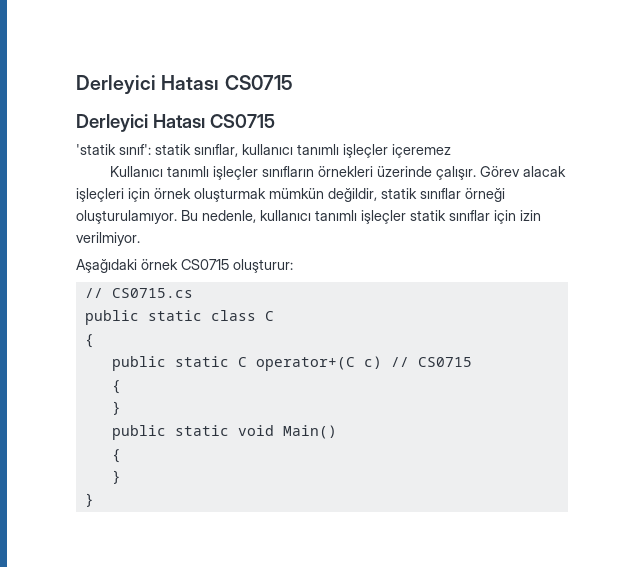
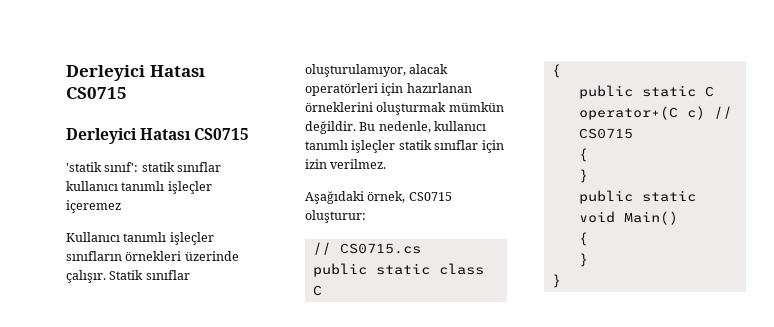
- 'statik sınıf': statik sınıflar, kullanıcı tanımlı işleçler içeremez
+ 'statik sınıf': statik sınıflar kullanıcı tanımlı işleçler içeremez
- Görev alacak işleçleri için örnek oluşturmak mümkün değildir, statik sınıflar örneği oluşturulamıyor.
+ Statik sınıflar oluşturulamıyor, alacak operatörleri için hazırlanan örneklerini oluşturmak mümkün değildir.
- Bu nedenle, kullanıcı tanımlı işleçler statik sınıflar için izin verilmiyor.
+ Bu nedenle, kullanıcı tanımlı işleçler statik sınıflar için izin verilmez.
- Aşağıdaki örnek CS0715 oluşturur:
+ Aşağıdaki örnek, CS0715 oluşturur:

